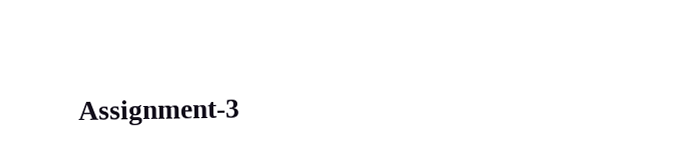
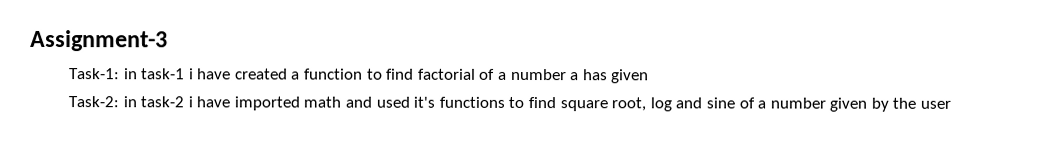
+ Task-1: in task-1 i have created a function to find factorial of a number a has given
+ Task-2: in task-2 i have imported math and used it's functions to find square root, log and sine of a number given by the user

